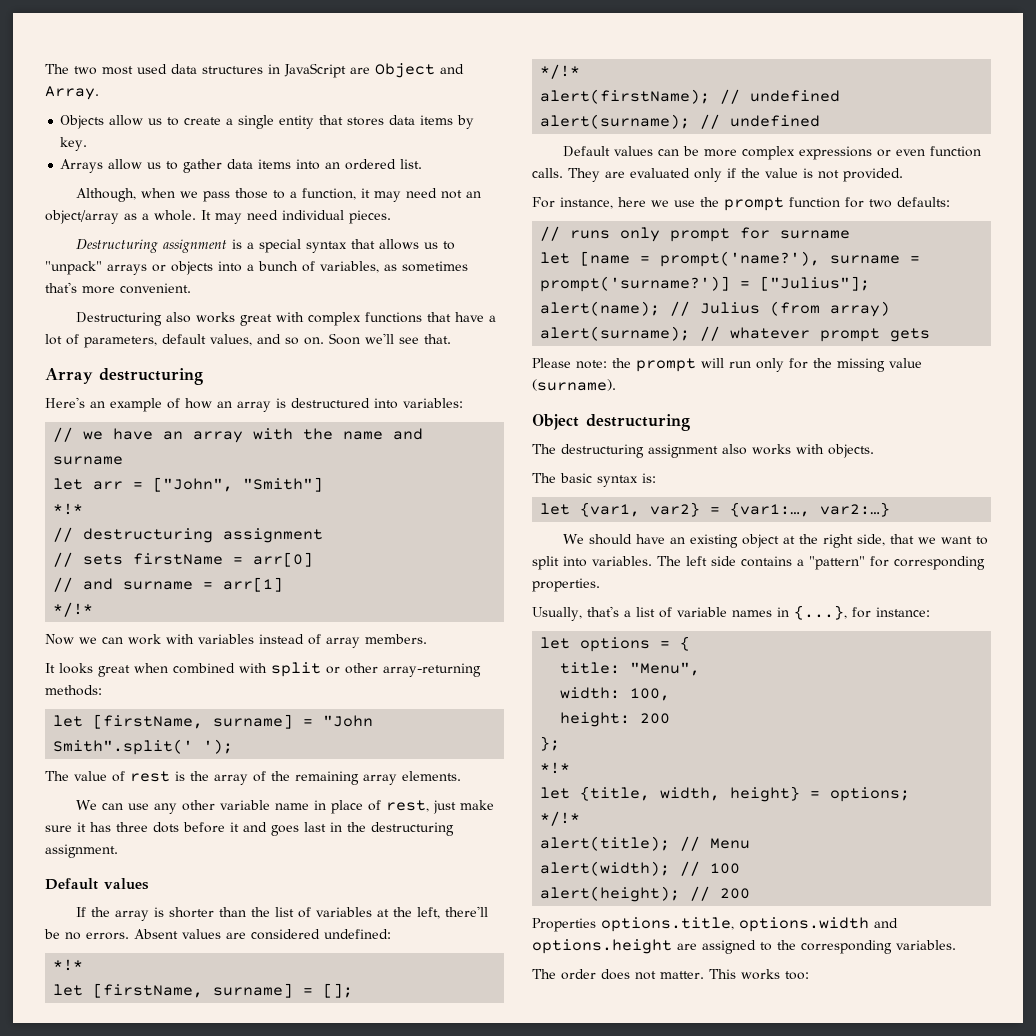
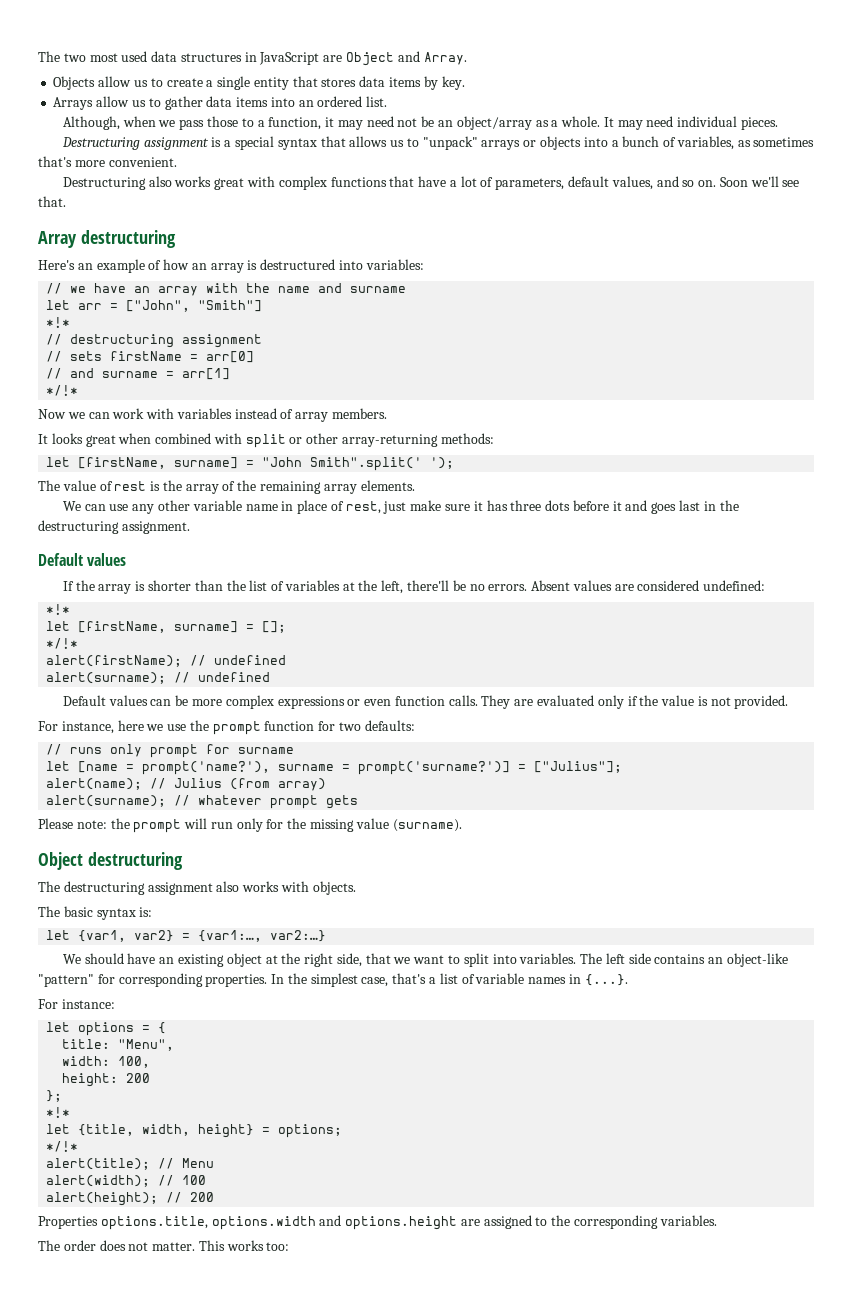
- Although, when we pass those to a function, it may need not an object/array as a whole.
+ Although, when we pass those to a function, it may need not be an object/array as a whole.
- The left side contains a "pattern" for corresponding properties.
- Usually, that's a list of variable names in {...}, for instance:
+ The left side contains an object-like "pattern" for corresponding properties. In the simplest case, that's a list of variable names in {...}.
+ For instance:

